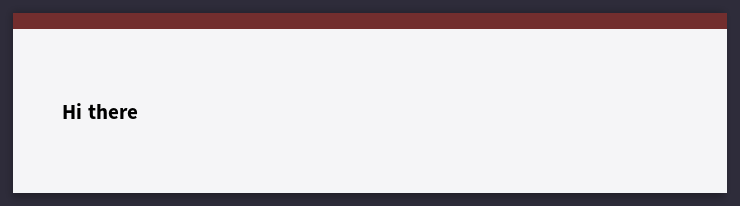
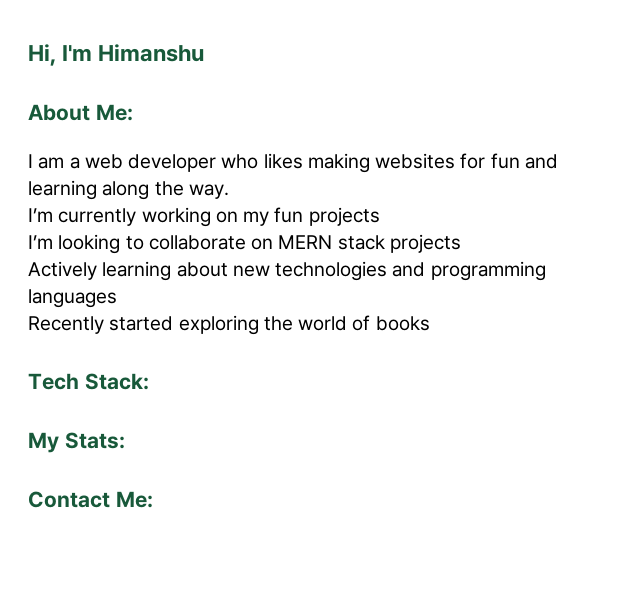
- Hi there
+ Hi, I'm Himanshu
+ About Me:
+ I am a web developer who likes making websites for fun and learning along the way.
+ I’m currently working on my fun projects
+ I’m looking to collaborate on MERN stack projects
+ Actively learning about new technologies and programming languages
+ Recently started exploring the world of books
+ Tech Stack:
+ My Stats:
+ Contact Me:

